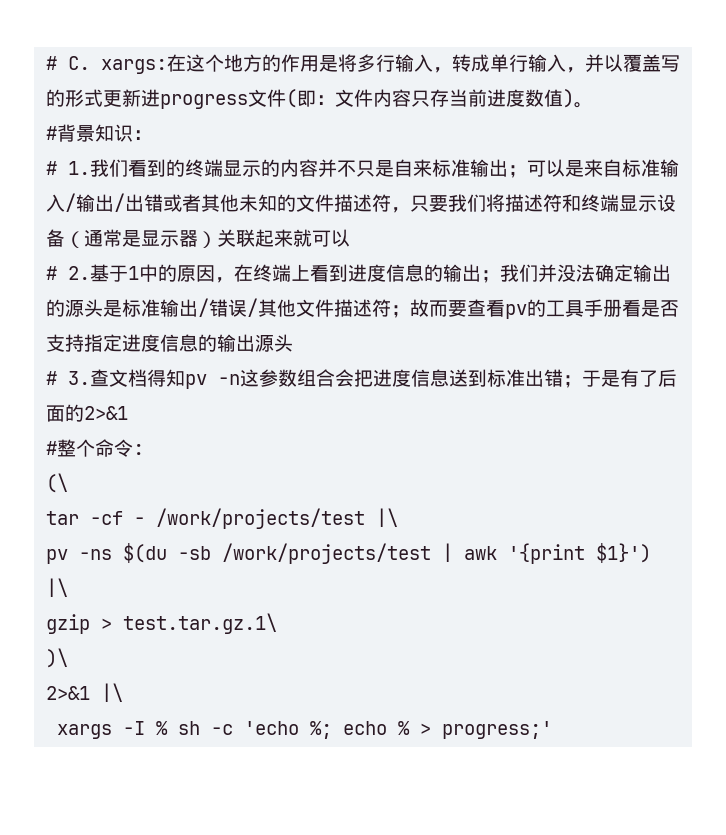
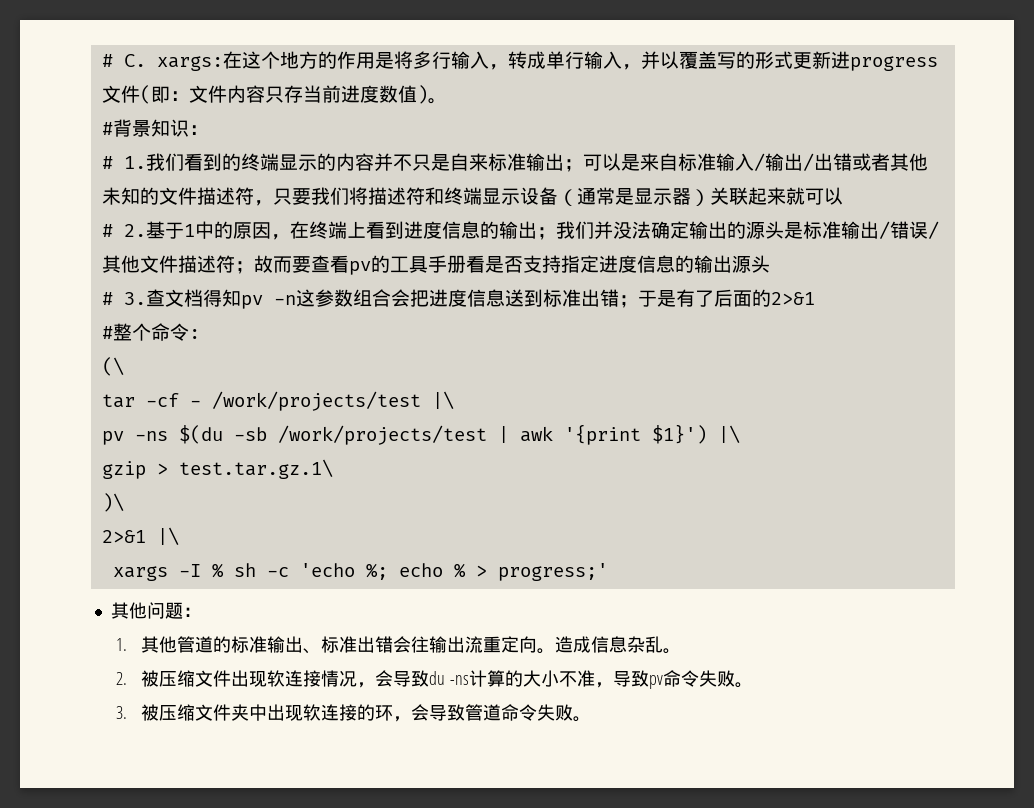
+ 其他问题：
+ 1.其他管道的标准输出、标准出错会往输出流重定向。造成信息杂乱。
+ 2.被压缩文件出现软连接情况，会导致du -ns计算的大小不准，导致pv命令失败。
+ 3.被压缩文件夹中出现软连接的环，会导致管道命令失败。

